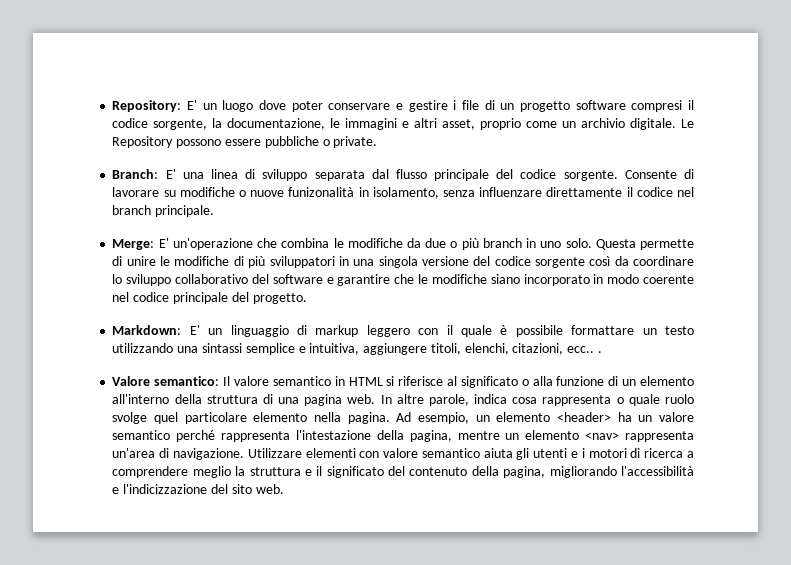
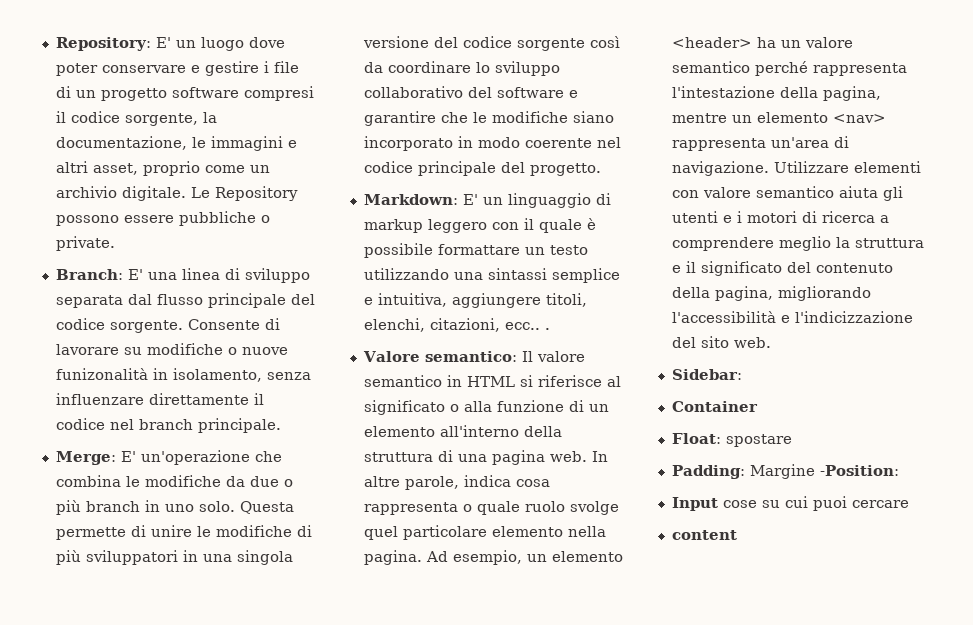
+ Sidebar:
+ Container
+ Float: spostare
+ Padding: Margine -Position:
+ Input cose su cui puoi cercare
+ content

